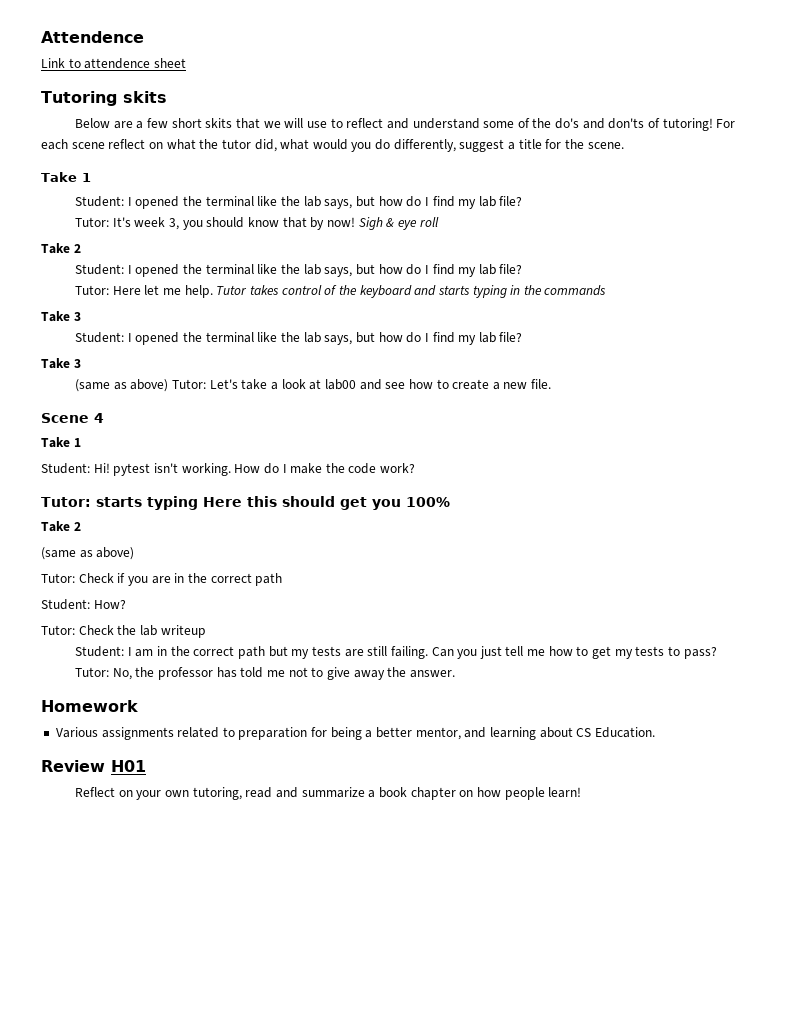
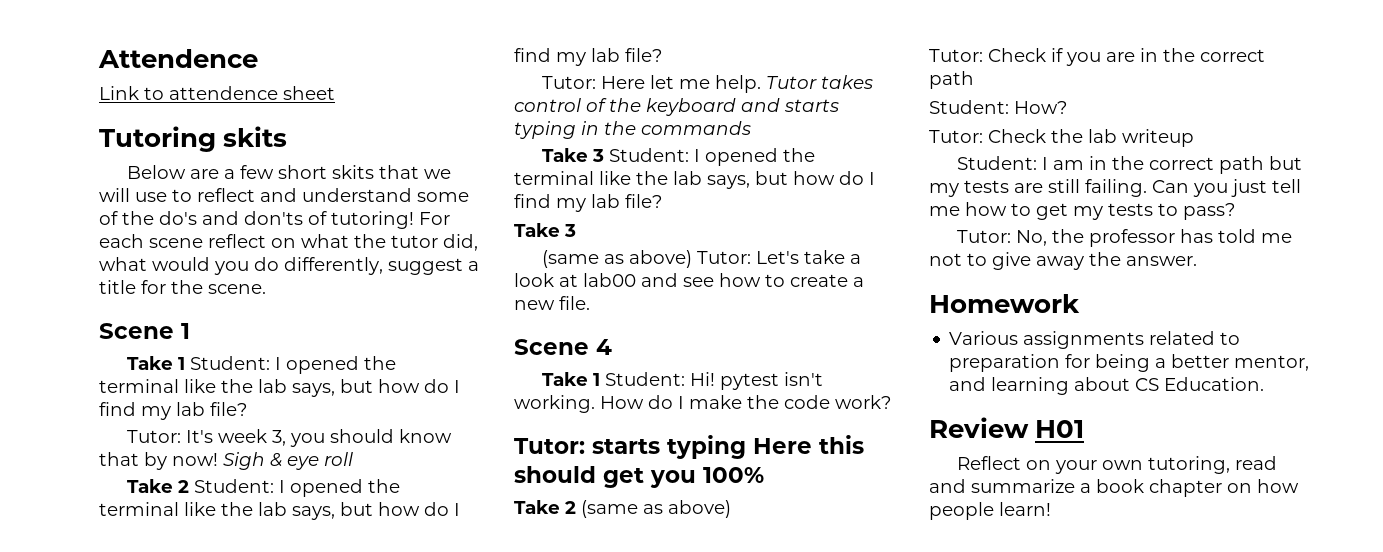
  For each scene reflect on what the tutor did, what would you do differently, suggest a title for the scene.
- Take 1
- Student: I opened the terminal like the lab says, but how do I find my lab file?
+ Scene 1
+ Take 1 Student: I opened the terminal like the lab says, but how do I find my lab file?
  Sigh & eye roll
- Take 2
- Student: I opened the terminal like the lab says, but how do I find my lab file?
+ Take 2 Student: I opened the terminal like the lab says, but how do I find my lab file?
  Tutor takes control of the keyboard and starts typing in the commands
- Take 3
- Student: I opened the terminal like the lab says, but how do I find my lab file?
+ Take 3 Student: I opened the terminal like the lab says, but how do I find my lab file?
  Scene 4
- Take 1
- Student: Hi! pytest isn't working.
+ Take 1 Student: Hi! pytest isn't working.
  Tutor: starts typing Here this should get you 100%
- Take 2
- (same as above)
+ Take 2 (same as above)

